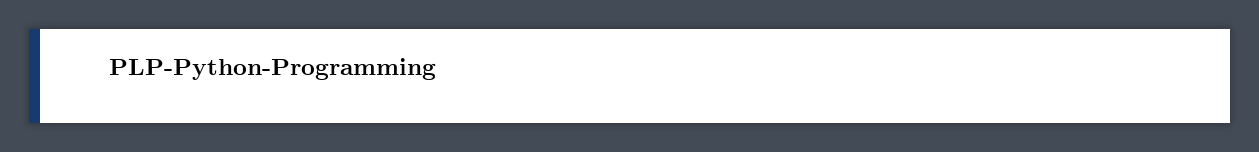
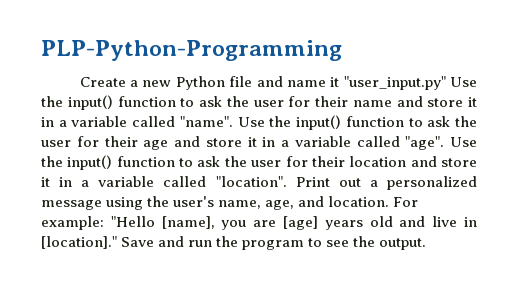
+ Create a new Python file and name it "user_input.py" Use the input() function to ask the user for their name and store it in a variable called "name". Use the input() function to ask the user for their age and store it in a variable called "age". Use the input() function to ask the user for their location and store it in a variable called "location". Print out a personalized message using the user's name, age, and location. For example: "Hello [name], you are [age] years old and live in [location]." Save and run the program to see the output.

